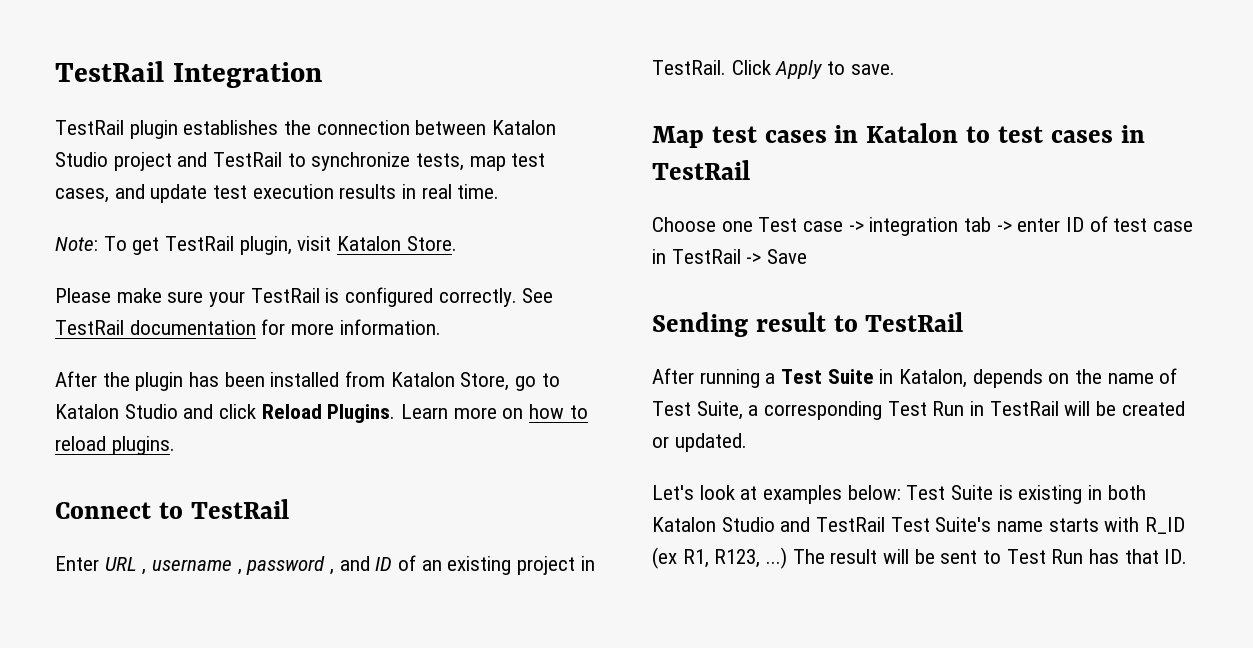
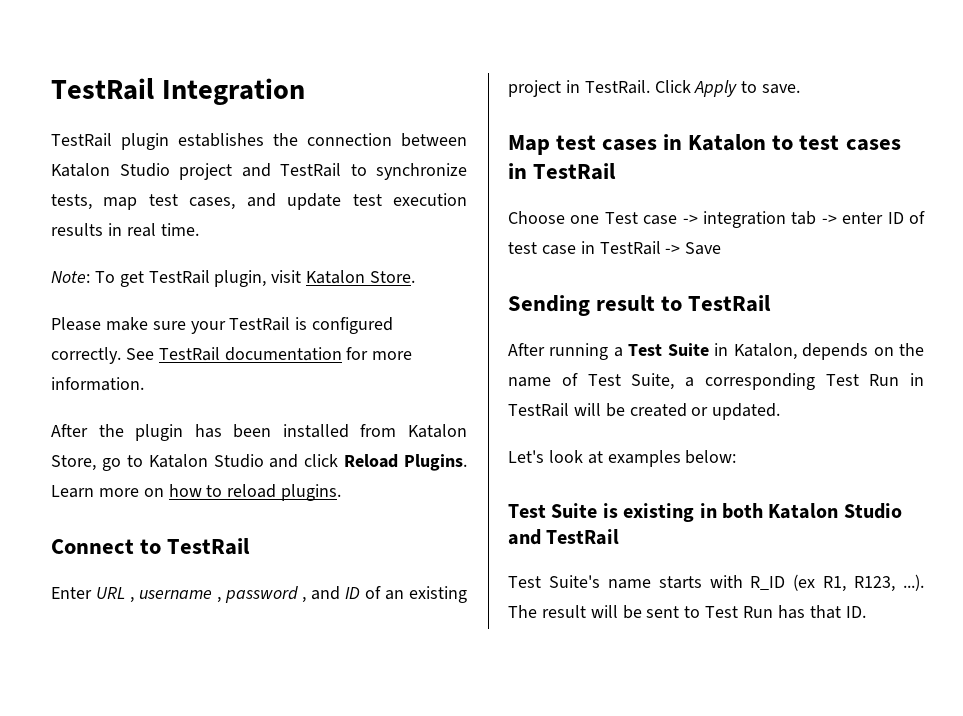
- Let's look at examples below: Test Suite is existing in both Katalon Studio and TestRail Test Suite's name starts with R_ID (ex R1, R123, ...) The result will be sent to Test Run has that ID.
+ Let's look at examples below:
+ Test Suite is existing in both Katalon Studio and TestRail
+ Test Suite's name starts with R_ID (ex R1, R123, ...). The result will be sent to Test Run has that ID.

